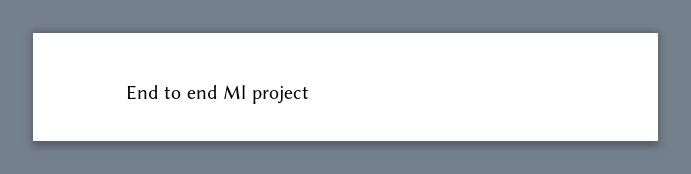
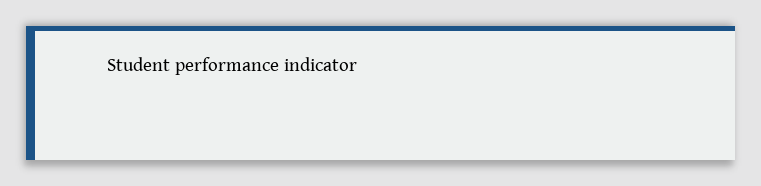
- End to end Ml project
+ Student performance indicator

